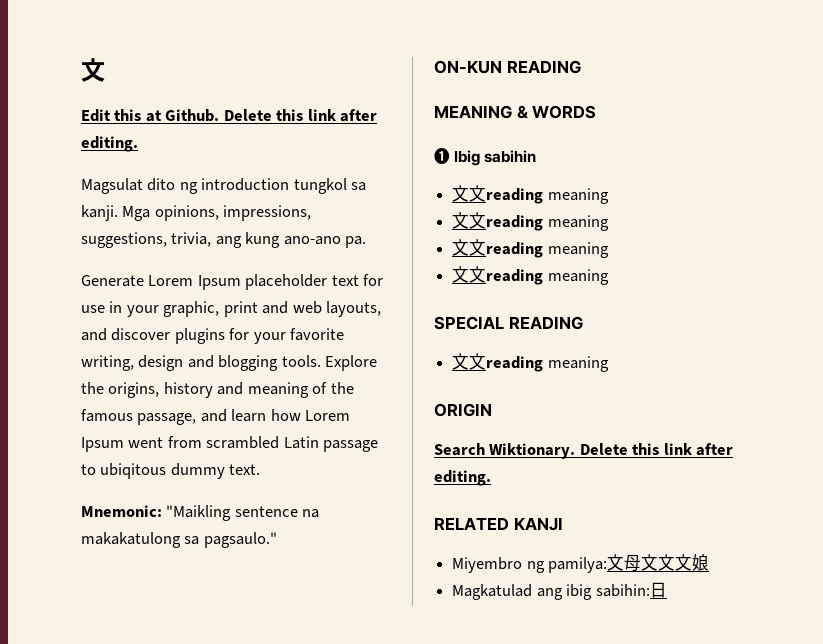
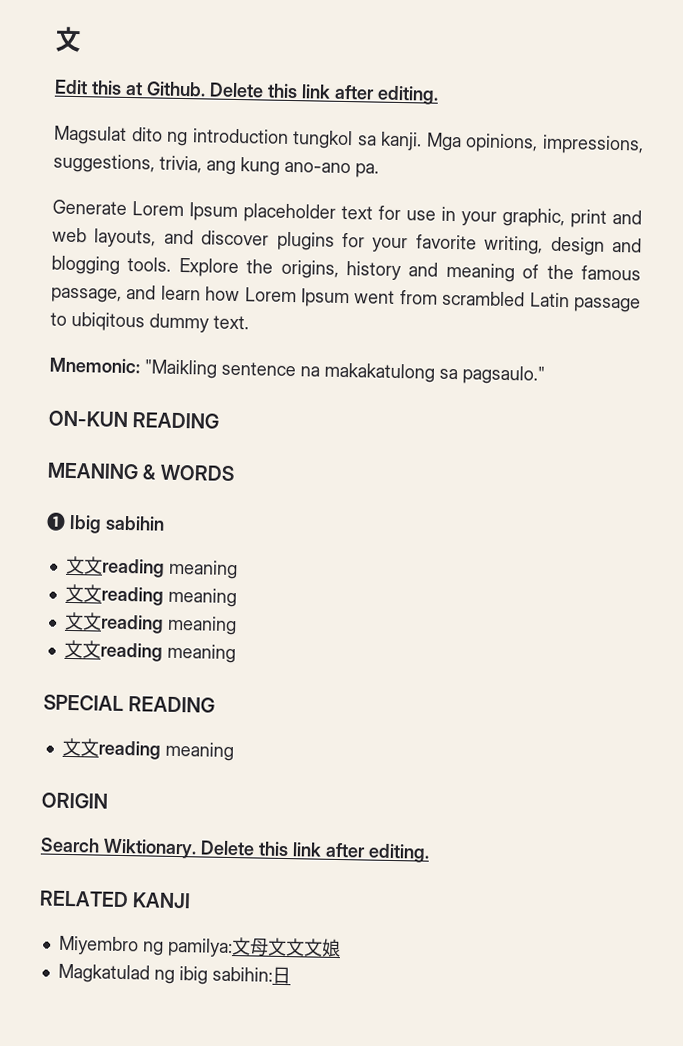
- Magkatulad ang ibig sabihin:日
+ Magkatulad ng ibig sabihin:日

